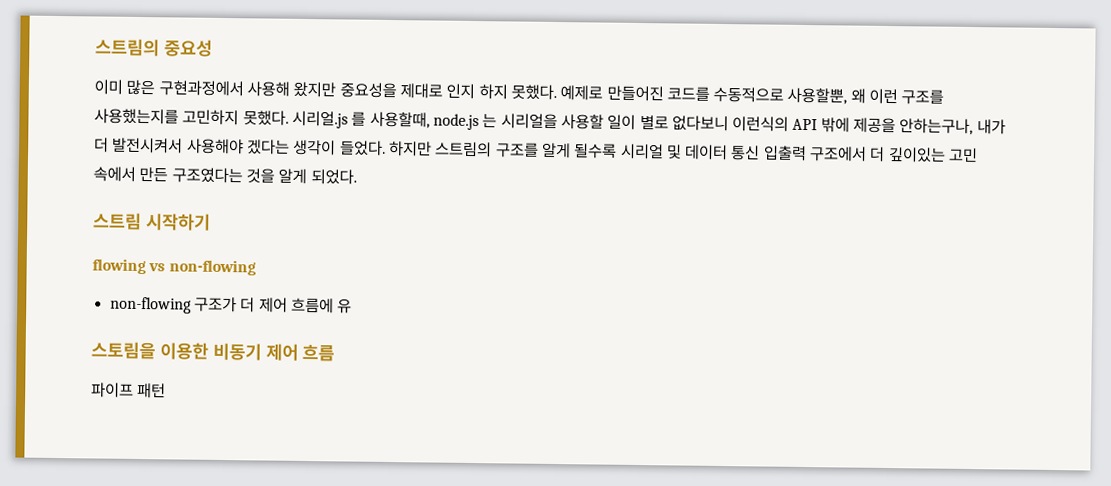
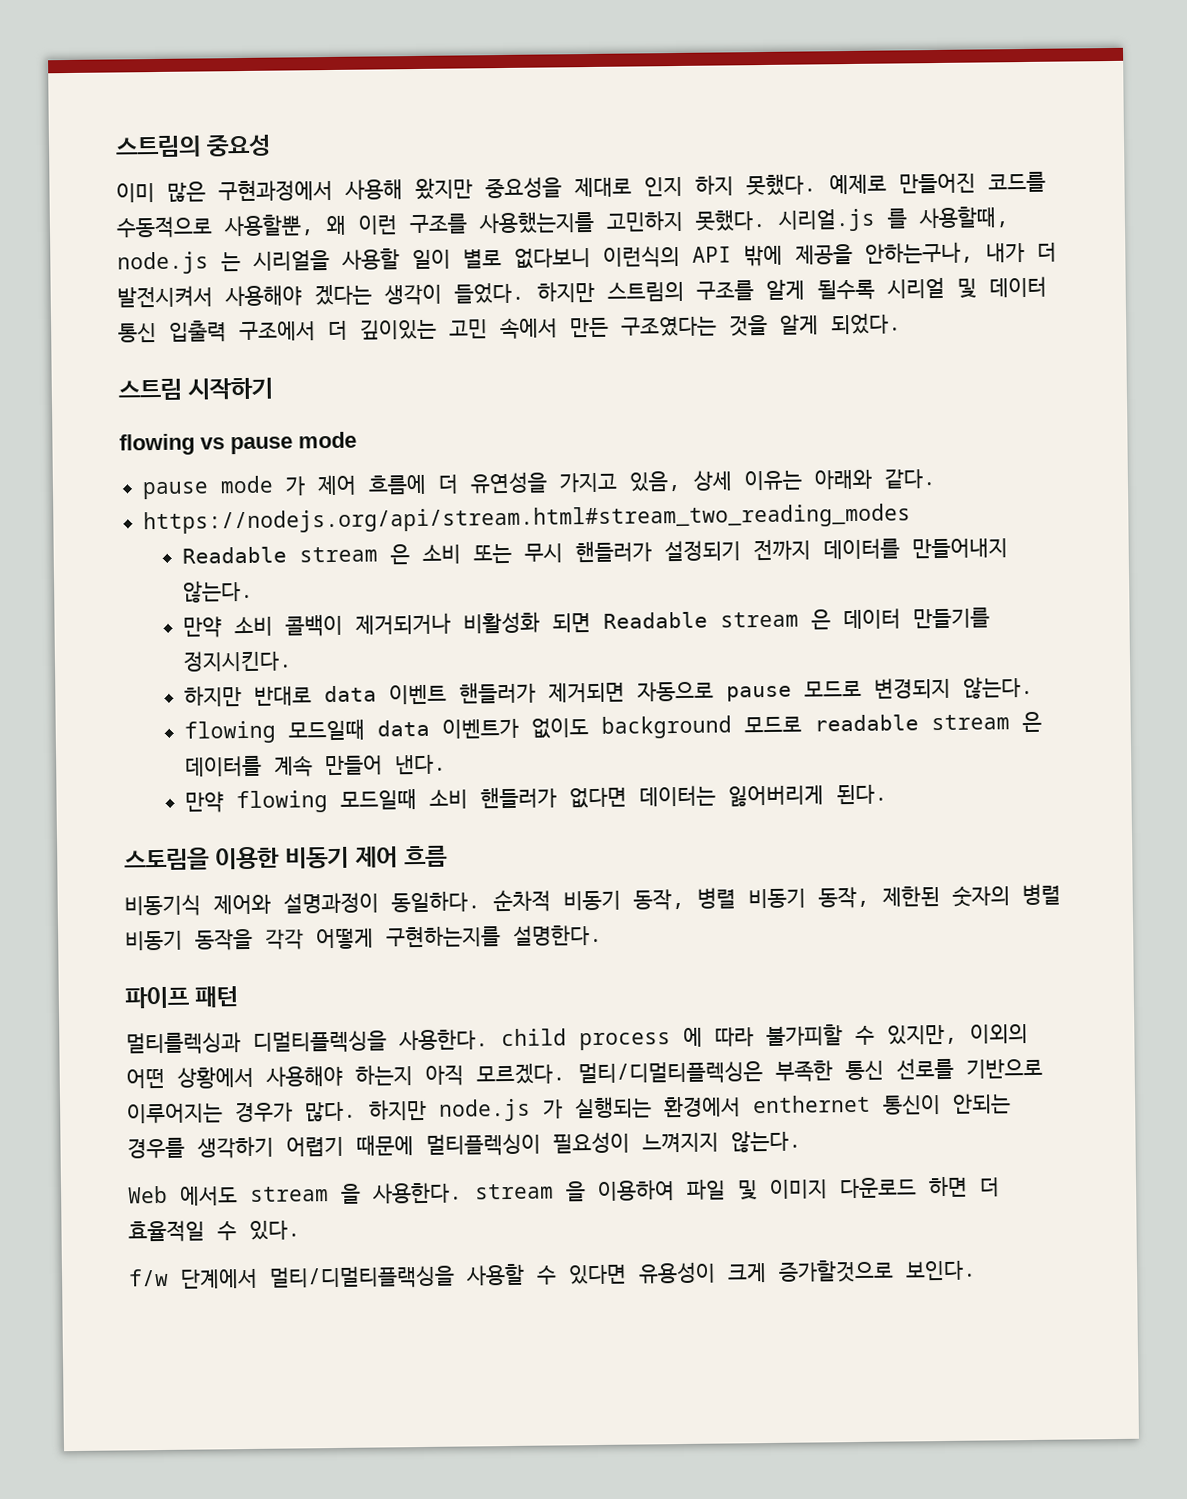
- flowing vs non-flowing
- non-flowing 구조가 더 제어 흐름에 유
+ flowing vs pause mode
+ pause mode 가 제어 흐름에 더 유연성을 가지고 있음, 상세 이유는 아래와 같다.
+ https://nodejs.org/api/stream.html#stream_two_reading_modes
+ Readable stream 은 소비 또는 무시 핸들러가 설정되기 전까지 데이터를 만들어내지 않는다.
+ 만약 소비 콜백이 제거되거나 비활성화 되면 Readable stream 은 데이터 만들기를 정지시킨다.
+ 하지만 반대로 data 이벤트 핸들러가 제거되면 자동으로 pause 모드로 변경되지 않는다.
+ flowing 모드일때 data 이벤트가 없이도 background 모드로 readable stream 은 데이터를 계속 만들어 낸다.
+ 만약 flowing 모드일때 소비 핸들러가 없다면 데이터는 잃어버리게 된다.
+ 비동기식 제어와 설명과정이 동일하다. 순차적 비동기 동작, 병렬 비동기 동작, 제한된 숫자의 병렬 비동기 동작을 각각 어떻게 구현하는지를 설명한다.
  파이프 패턴
+ 멀티를렉싱과 디멀티플렉싱을 사용한다. child process 에 따라 불가피할 수 있지만, 이외의 어떤 상황에서 사용해야 하는지 아직 모르겠다. 멀티/디멀티플렉싱은 부족한 통신 선로를 기반으로 이루어지는 경우가 많다. 하지만 node.js 가 실행되는 환경에서 enthernet 통신이 안되는 경우를 생각하기 어렵기 때문에 멀티플렉싱이 필요성이 느껴지지 않는다.
+ Web 에서도 stream 을 사용한다. stream 을 이용하여 파일 및 이미지 다운로드 하면 더 효율적일 수 있다.
+ f/w 단계에서 멀티/디멀티플랙싱을 사용할 수 있다면 유용성이 크게 증가할것으로 보인다.

